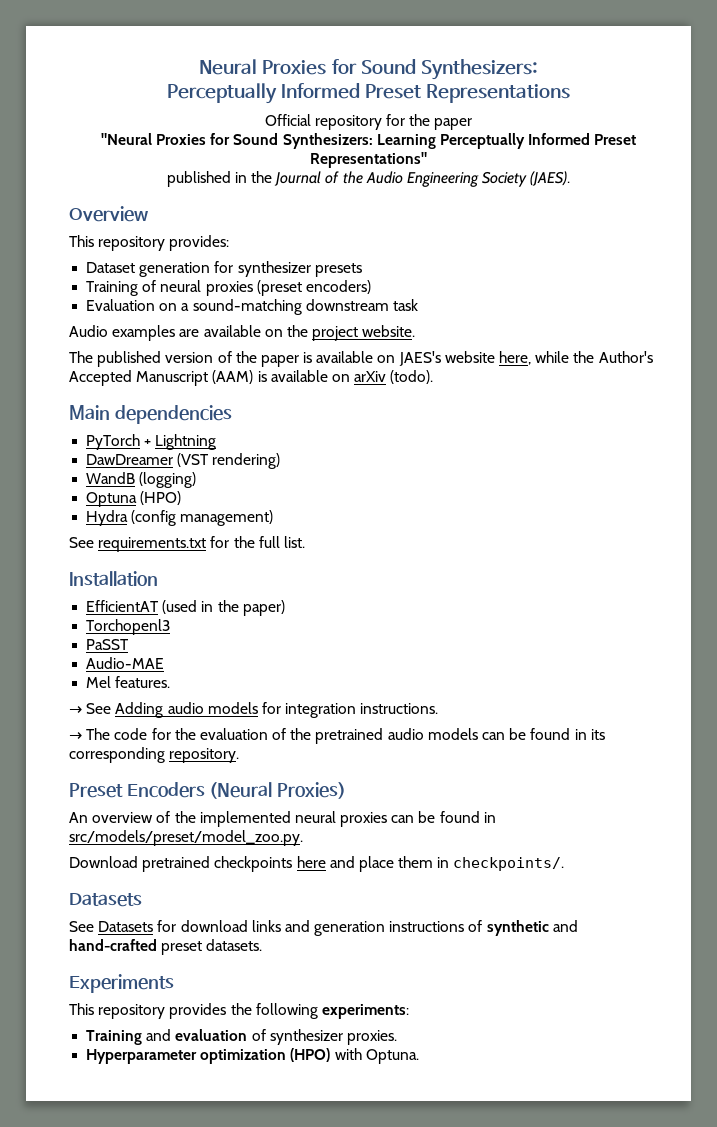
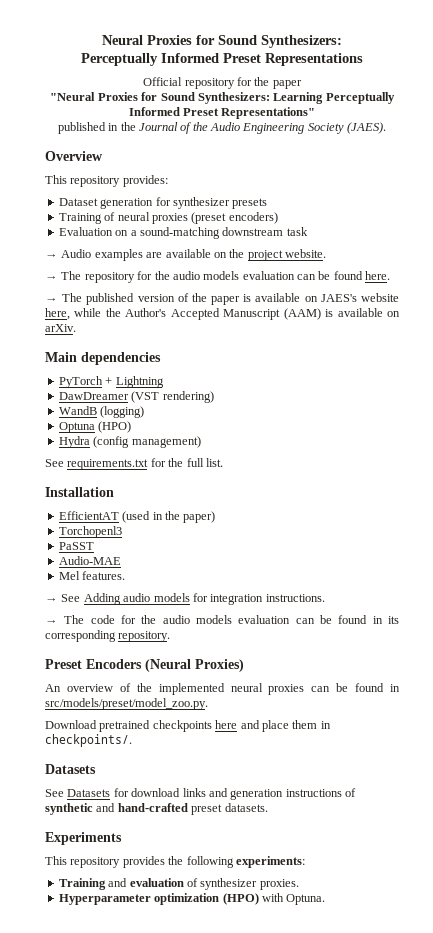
- Audio examples are available on the project website.
+ → Audio examples are available on the project website.
- The published version of the paper is available on JAES's website here, while the Author's Accepted Manuscript (AAM) is available on arXiv (todo).
+ → The repository for the audio models evaluation can be found here.
+ → The published version of the paper is available on JAES's website here, while the Author's Accepted Manuscript (AAM) is available on arXiv.
- → The code for the evaluation of the pretrained audio models can be found in its corresponding repository.
+ → The code for the audio models evaluation can be found in its corresponding repository.

